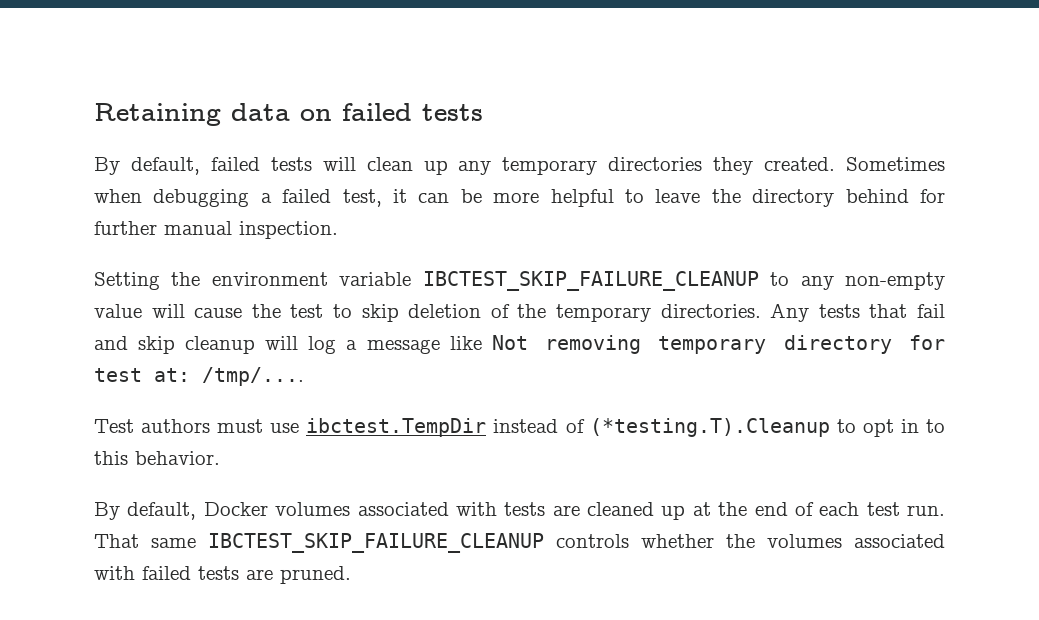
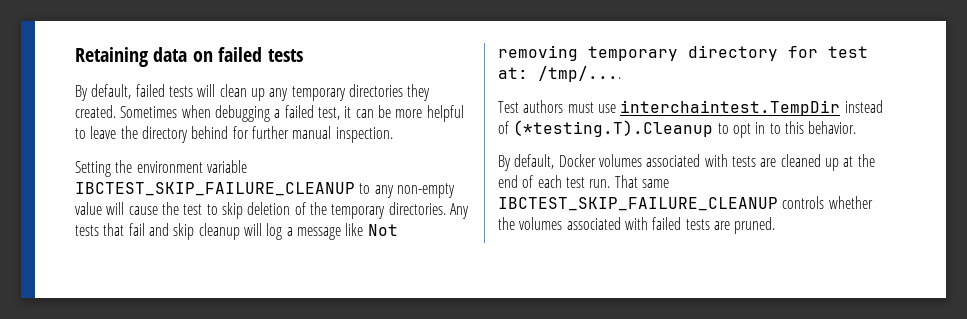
- Test authors must use ibctest.TempDir instead of (*testing.T).Cleanup to opt in to this behavior.
+ Test authors must use interchaintest.TempDir instead of (*testing.T).Cleanup to opt in to this behavior.

